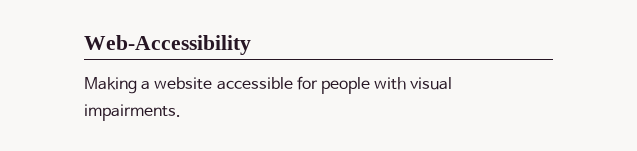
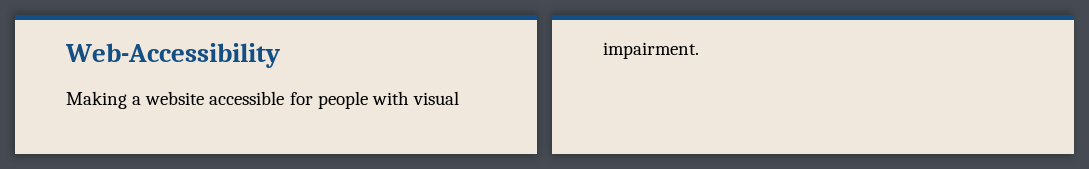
- Making a website accessible for people with visual impairments.
+ Making a website accessible for people with visual impairment.

